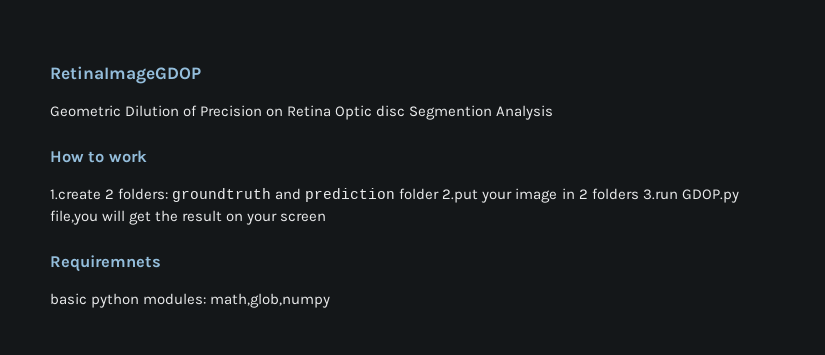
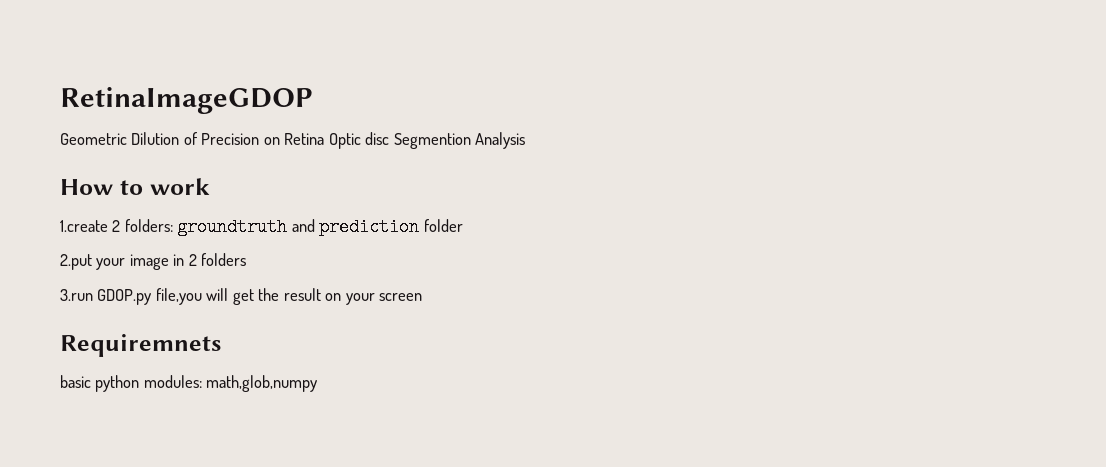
- 1.create 2 folders: groundtruth and prediction folder 2.put your image in 2 folders 3.run GDOP.py file,you will get the result on your screen
+ 1.create 2 folders: groundtruth and prediction folder
+ 2.put your image in 2 folders
+ 3.run GDOP.py file,you will get the result on your screen

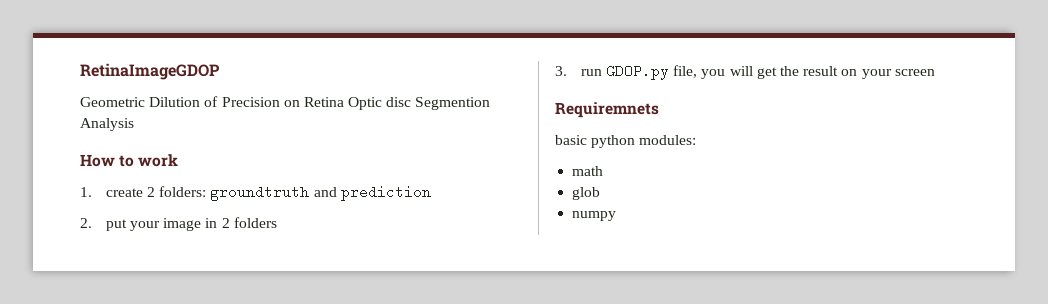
- 1.create 2 folders: groundtruth and prediction folder
- 2.put your image in 2 folders
+ 1. create 2 folders: groundtruth and prediction
+ 2. put your image in 2 folders
- 3.run GDOP.py file,you will get the result on your screen
+ 3. run GDOP.py file, you will get the result on your screen
- basic python modules: math,glob,numpy
+ basic python modules:
+ math
+ glob
+ numpy

